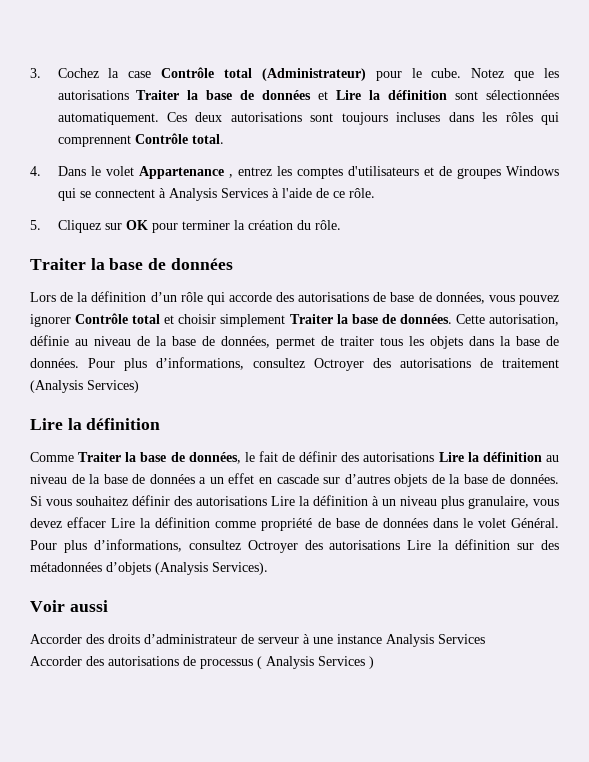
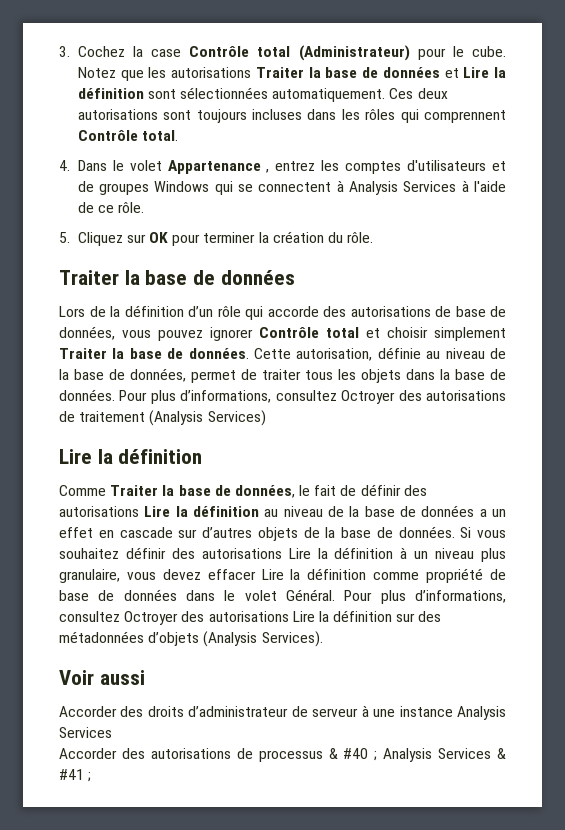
- Accorder des autorisations de processus ( Analysis Services )
+ Accorder des autorisations de processus & #40 ; Analysis Services & #41 ;

